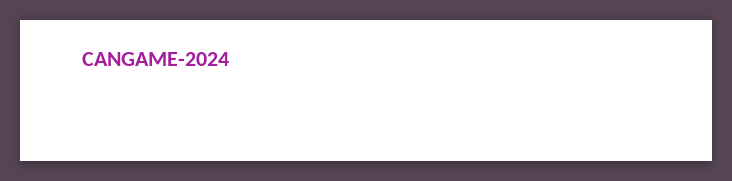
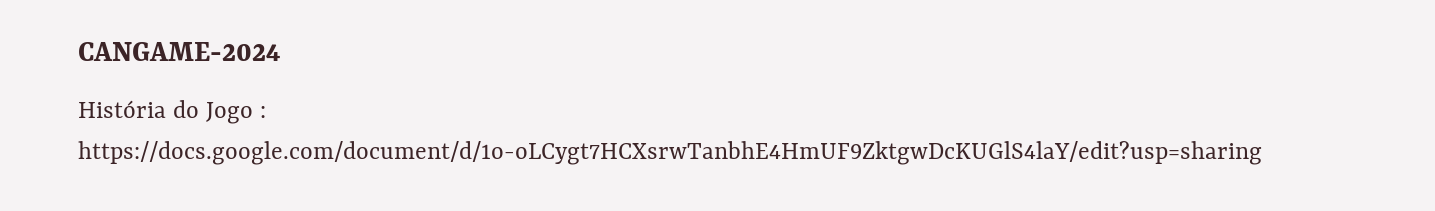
+ História do Jogo : https://docs.google.com/document/d/1o-oLCygt7HCXsrwTanbhE4HmUF9ZktgwDcKUGlS4laY/edit?usp=sharing

